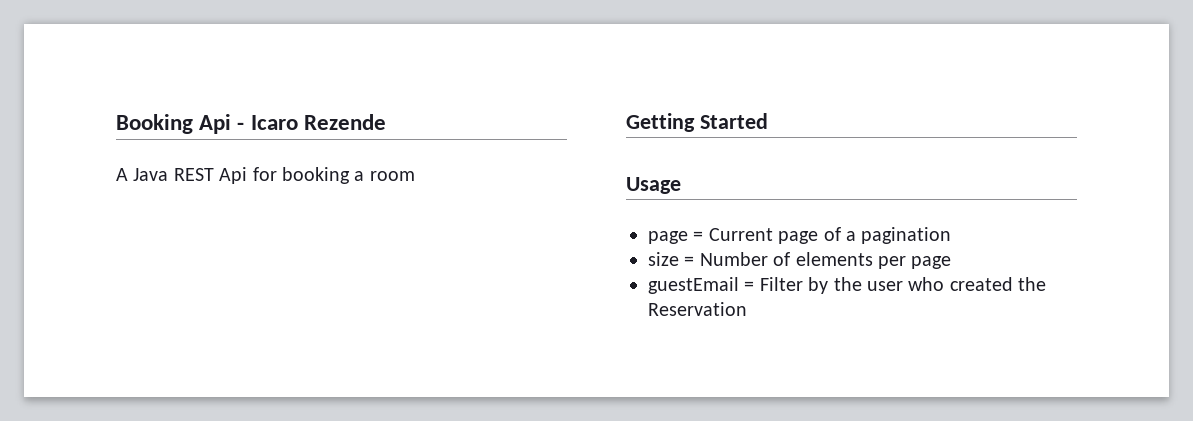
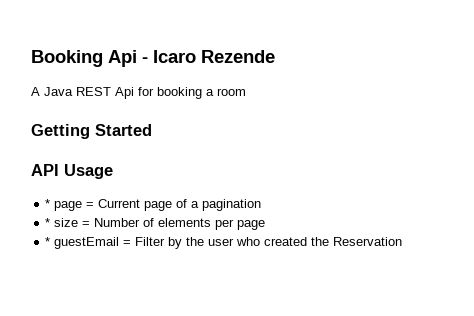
- Usage
+ API Usage
- page = Current page of a pagination
+ * page = Current page of a pagination
- size = Number of elements per page
+ * size = Number of elements per page
- guestEmail = Filter by the user who created the Reservation
+ * guestEmail = Filter by the user who created the Reservation

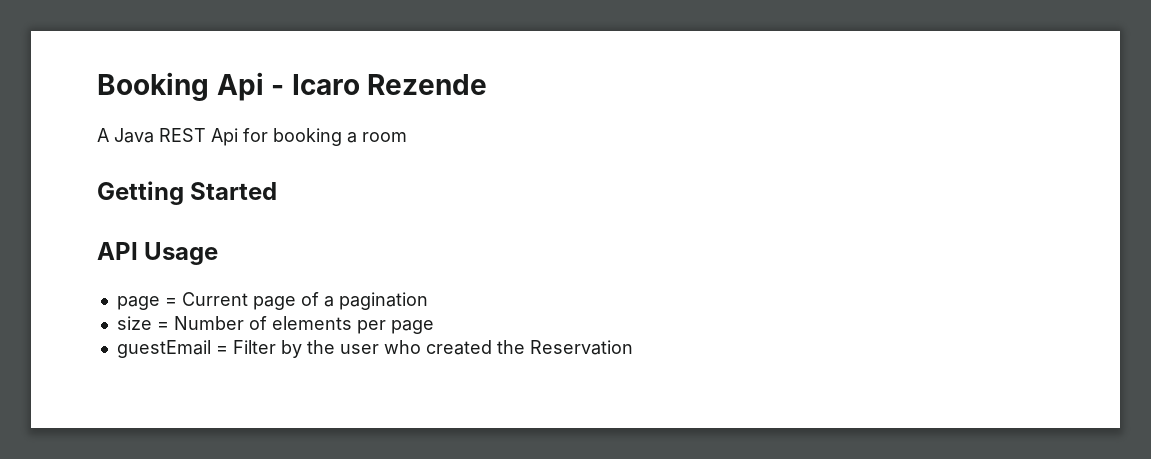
- * page = Current page of a pagination
+ page = Current page of a pagination
- * size = Number of elements per page
+ size = Number of elements per page
- * guestEmail = Filter by the user who created the Reservation
+ guestEmail = Filter by the user who created the Reservation

